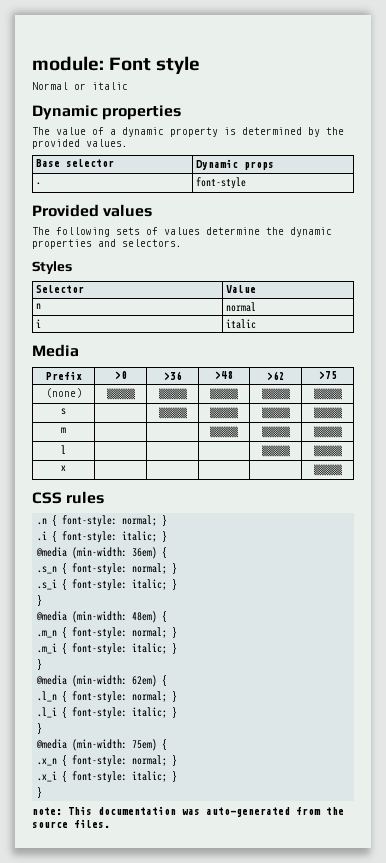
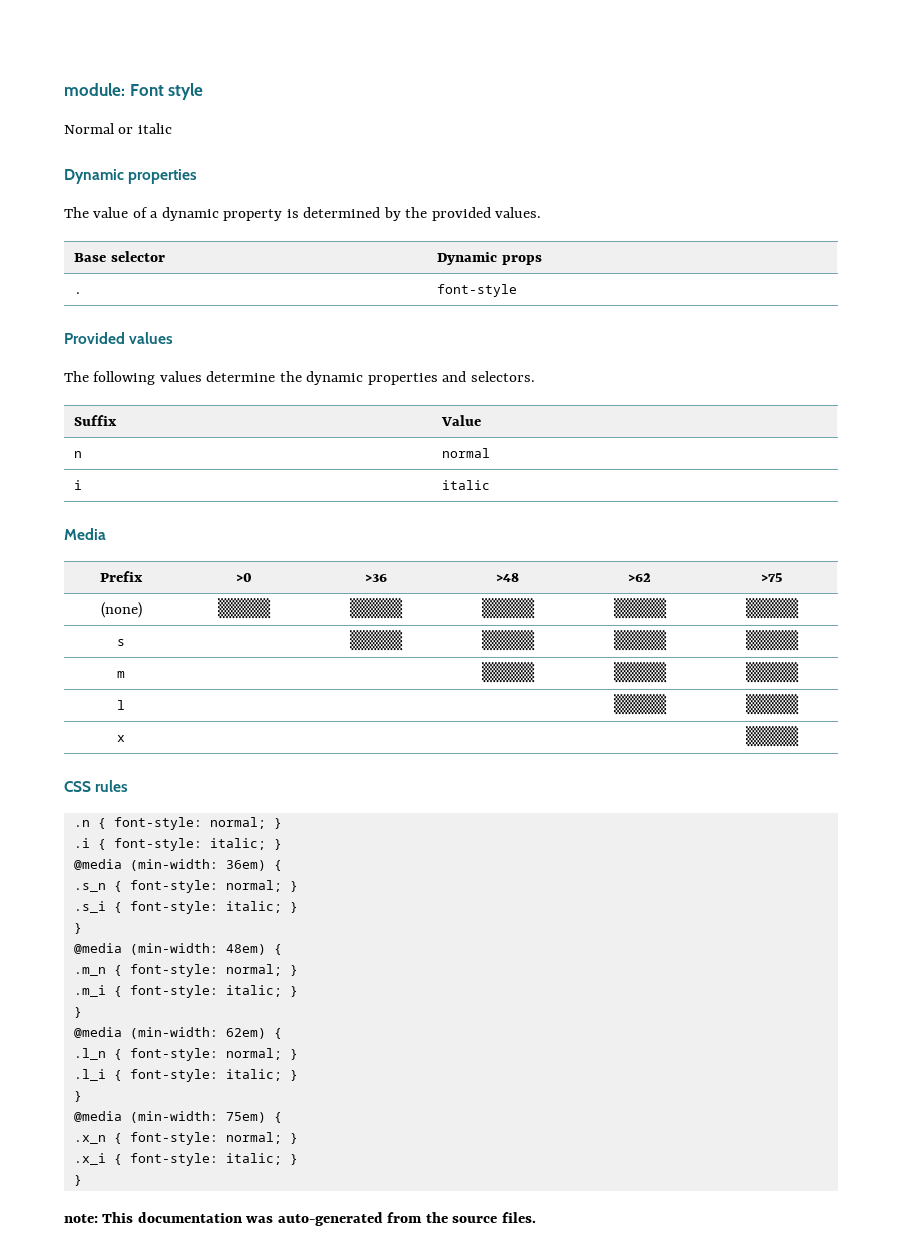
- The following sets of values determine the dynamic properties and selectors.
+ The following values determine the dynamic properties and selectors.
- Styles
- Selector | Value
+ Suffix | Value

